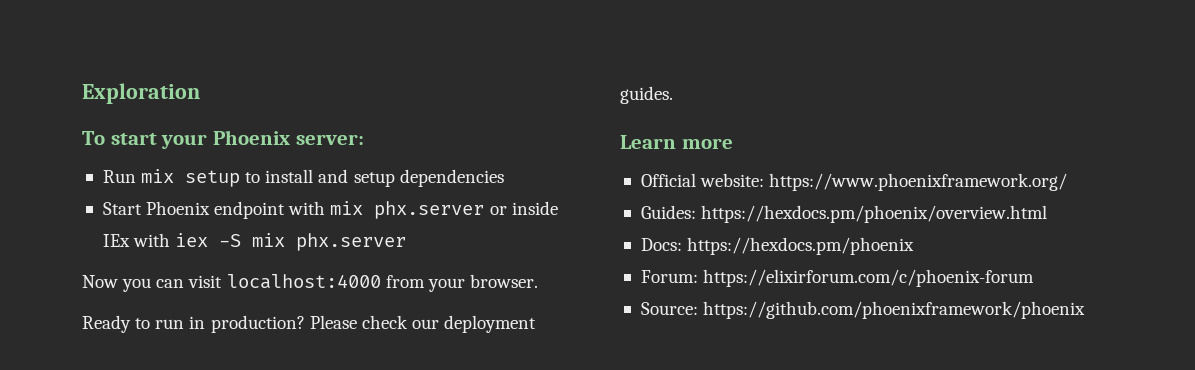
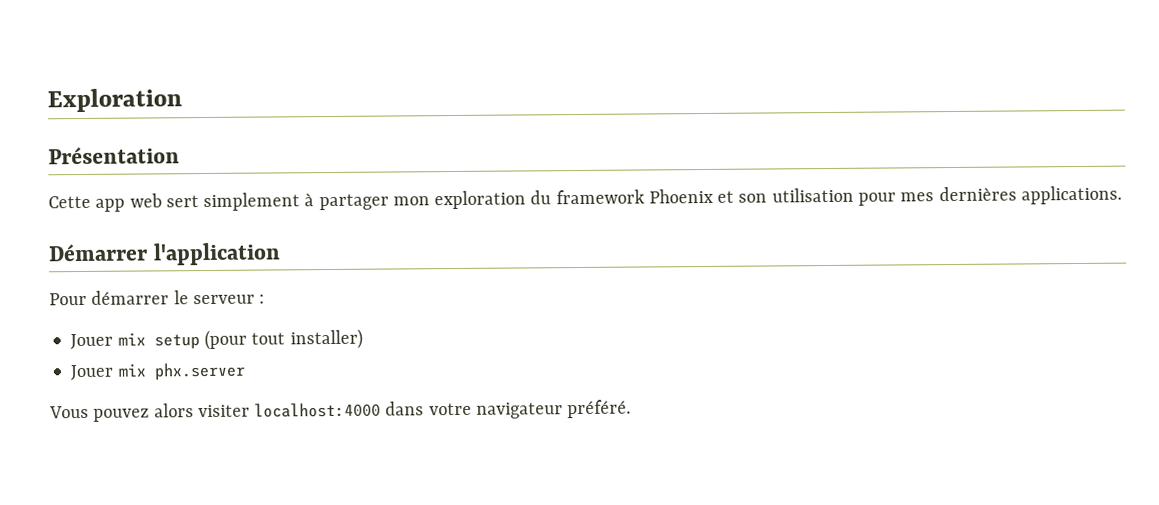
- To start your Phoenix server:
- Run mix setup to install and setup dependencies
- Start Phoenix endpoint with mix phx.server or inside IEx with iex -S mix phx.server
- Now you can visit localhost:4000 from your browser.
- Ready to run in production? Please check our deployment guides.
- Learn more
- Official website: https://www.phoenixframework.org/
- Guides: https://hexdocs.pm/phoenix/overview.html
- Docs: https://hexdocs.pm/phoenix
- Forum: https://elixirforum.com/c/phoenix-forum
- Source: https://github.com/phoenixframework/phoenix
+ Présentation
+ Cette app web sert simplement à partager mon exploration du framework Phoenix et son utilisation pour mes dernières applications.
+ Démarrer l'application
+ Pour démarrer le serveur :
+ Jouer mix setup (pour tout installer)
+ Jouer mix phx.server
+ Vous pouvez alors visiter localhost:4000 dans votre navigateur préféré.

